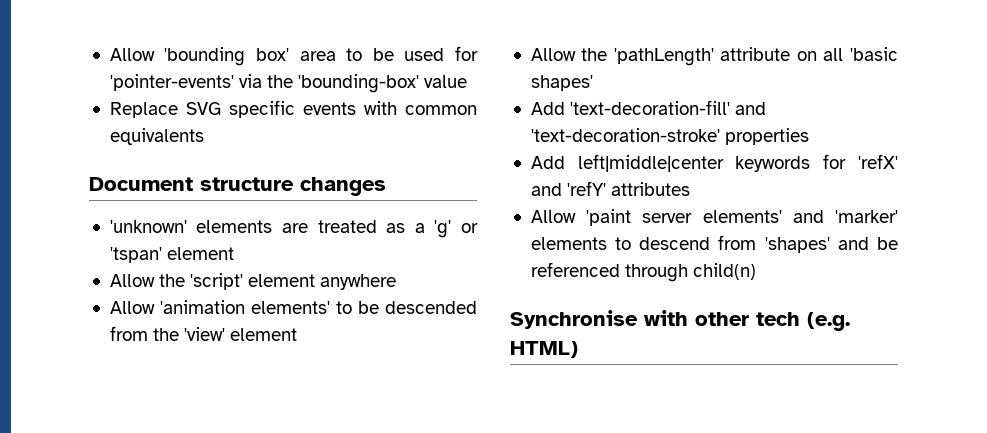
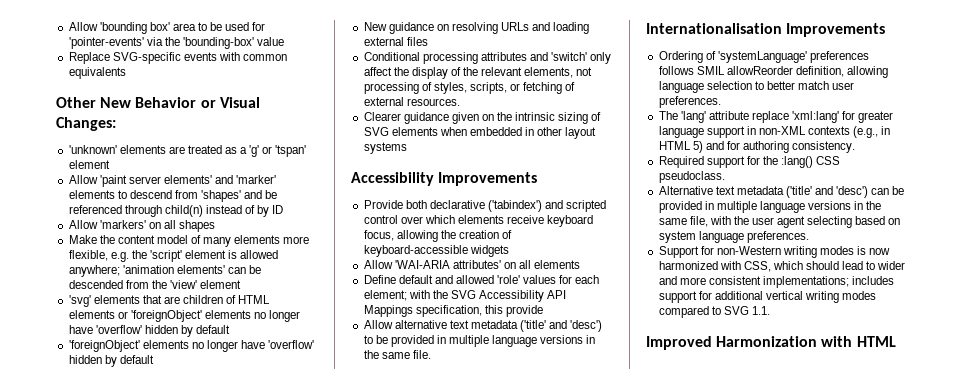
- Replace SVG specific events with common equivalents
+ Replace SVG-specific events with common equivalents
- Document structure changes
+ Other New Behavior or Visual Changes:
- Allow the 'script' element anywhere
- Allow 'animation elements' to be descended from the 'view' element
- Allow the 'pathLength' attribute on all 'basic shapes'
- Add 'text-decoration-fill' and 'text-decoration-stroke' properties
- Add left|middle|center keywords for 'refX' and 'refY' attributes
- Allow 'paint server elements' and 'marker' elements to descend from 'shapes' and be referenced through child(n)
- Synchronise with other tech (e.g. HTML)
+ Allow 'paint server elements' and 'marker' elements to descend from 'shapes' and be referenced through child(n) instead of by ID
+ Allow 'markers' on all shapes
+ Make the content model of many elements more flexible, e.g. the 'script' element is allowed anywhere; 'animation elements' can be descended from the 'view' element
+ 'svg' elements that are children of HTML elements or 'foreignObject' elements no longer have 'overflow' hidden by default
+ 'foreignObject' elements no longer have 'overflow' hidden by default
+ New guidance on resolving URLs and loading external files
+ Conditional processing attributes and 'switch' only affect the display of the relevant elements, not processing of styles, scripts, or fetching of external resources.
+ Clearer guidance given on the intrinsic sizing of SVG elements when embedded in other layout systems
+ Accessibility Improvements
+ Provide both declarative ('tabindex') and scripted control over which elements receive keyboard focus, allowing the creation of keyboard-accessible widgets
+ Allow 'WAI-ARIA attributes' on all elements
+ Define default and allowed 'role' values for each element; with the SVG Accessibility API Mappings specification, this provide
+ Allow alternative text metadata ('title' and 'desc') to be provided in multiple language versions in the same file.
+ Internationalisation Improvements
+ Ordering of 'systemLanguage' preferences follows SMIL allowReorder definition, allowing language selection to better match user preferences.
+ The 'lang' attribute replace 'xml:lang' for greater language support in non-XML contexts (e.g., in HTML 5) and for authoring consistency.
+ Required support for the :lang() CSS pseudoclass.
+ Alternative text metadata ('title' and 'desc') can be provided in multiple language versions in the same file, with the user agent selecting based on system language preferences.
+ Support for non-Western writing modes is now harmonized with CSS, which should lead to wider and more consistent implementations; includes support for additional vertical writing modes compared to SVG 1.1.
+ Improved Harmonization with HTML

